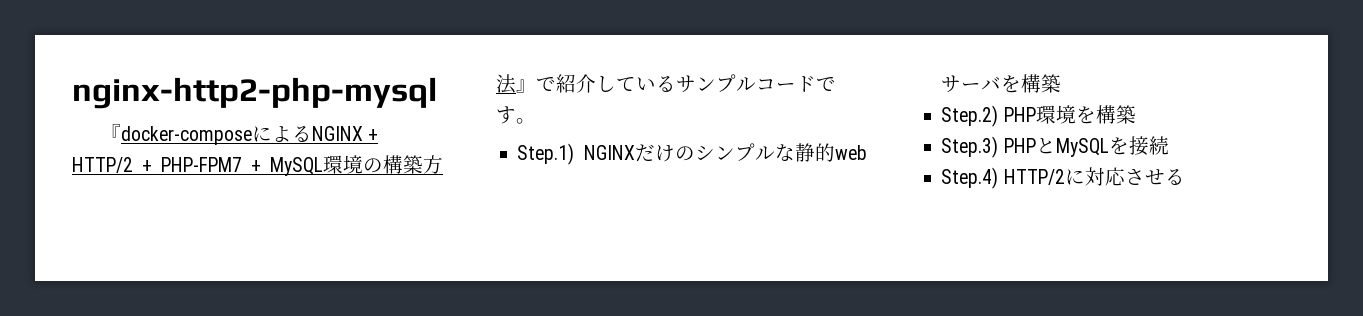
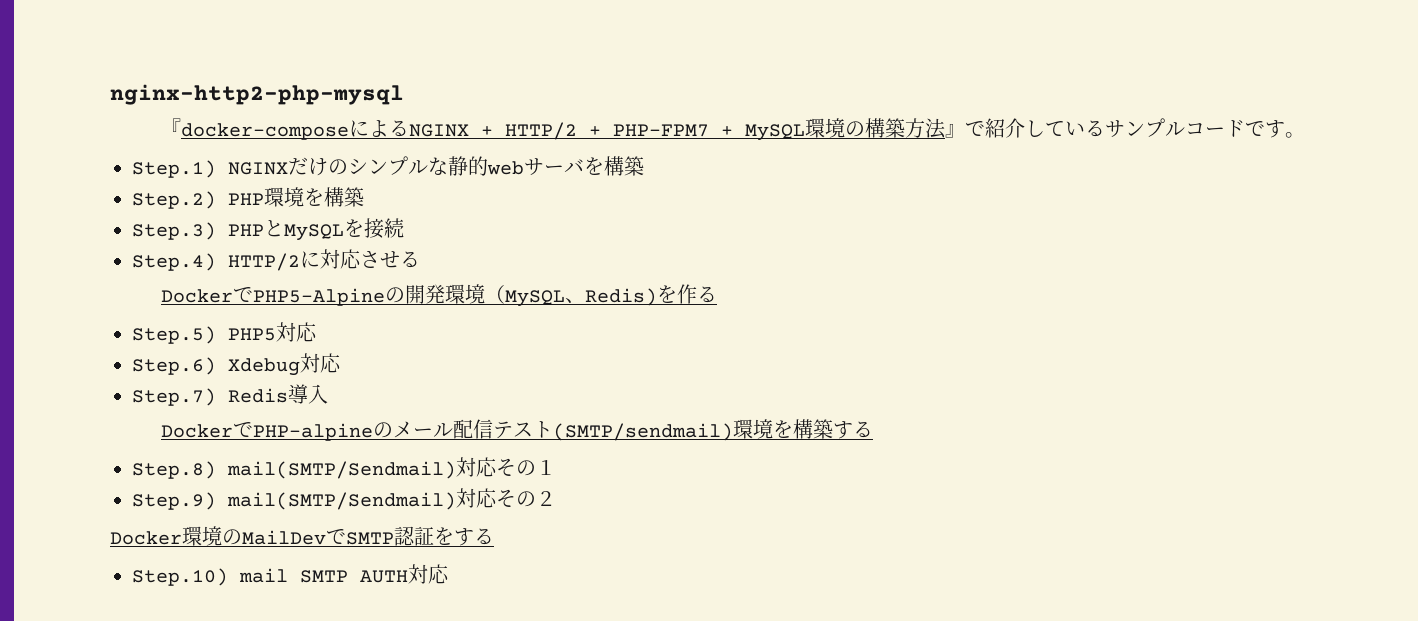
+ DockerでPHP5-Alpineの開発環境（MySQL、Redis)を作る
+ Step.5) PHP5対応
+ Step.6) Xdebug対応
+ Step.7) Redis導入
+ DockerでPHP-alpineのメール配信テスト(SMTP/sendmail)環境を構築する
+ Step.8) mail(SMTP/Sendmail)対応その１
+ Step.9) mail(SMTP/Sendmail)対応その２
+ Docker環境のMailDevでSMTP認証をする
+ Step.10) mail SMTP AUTH対応

